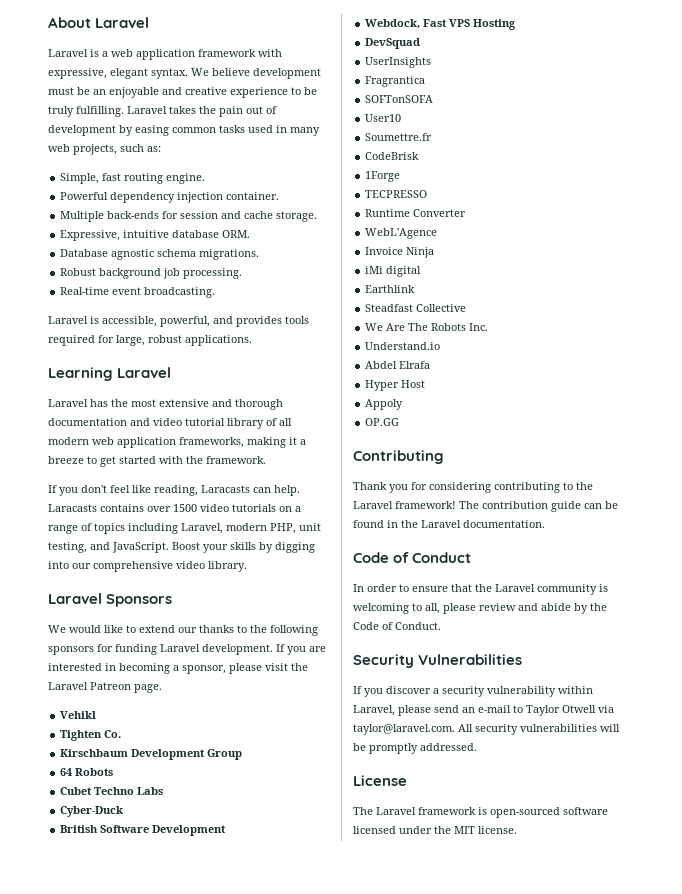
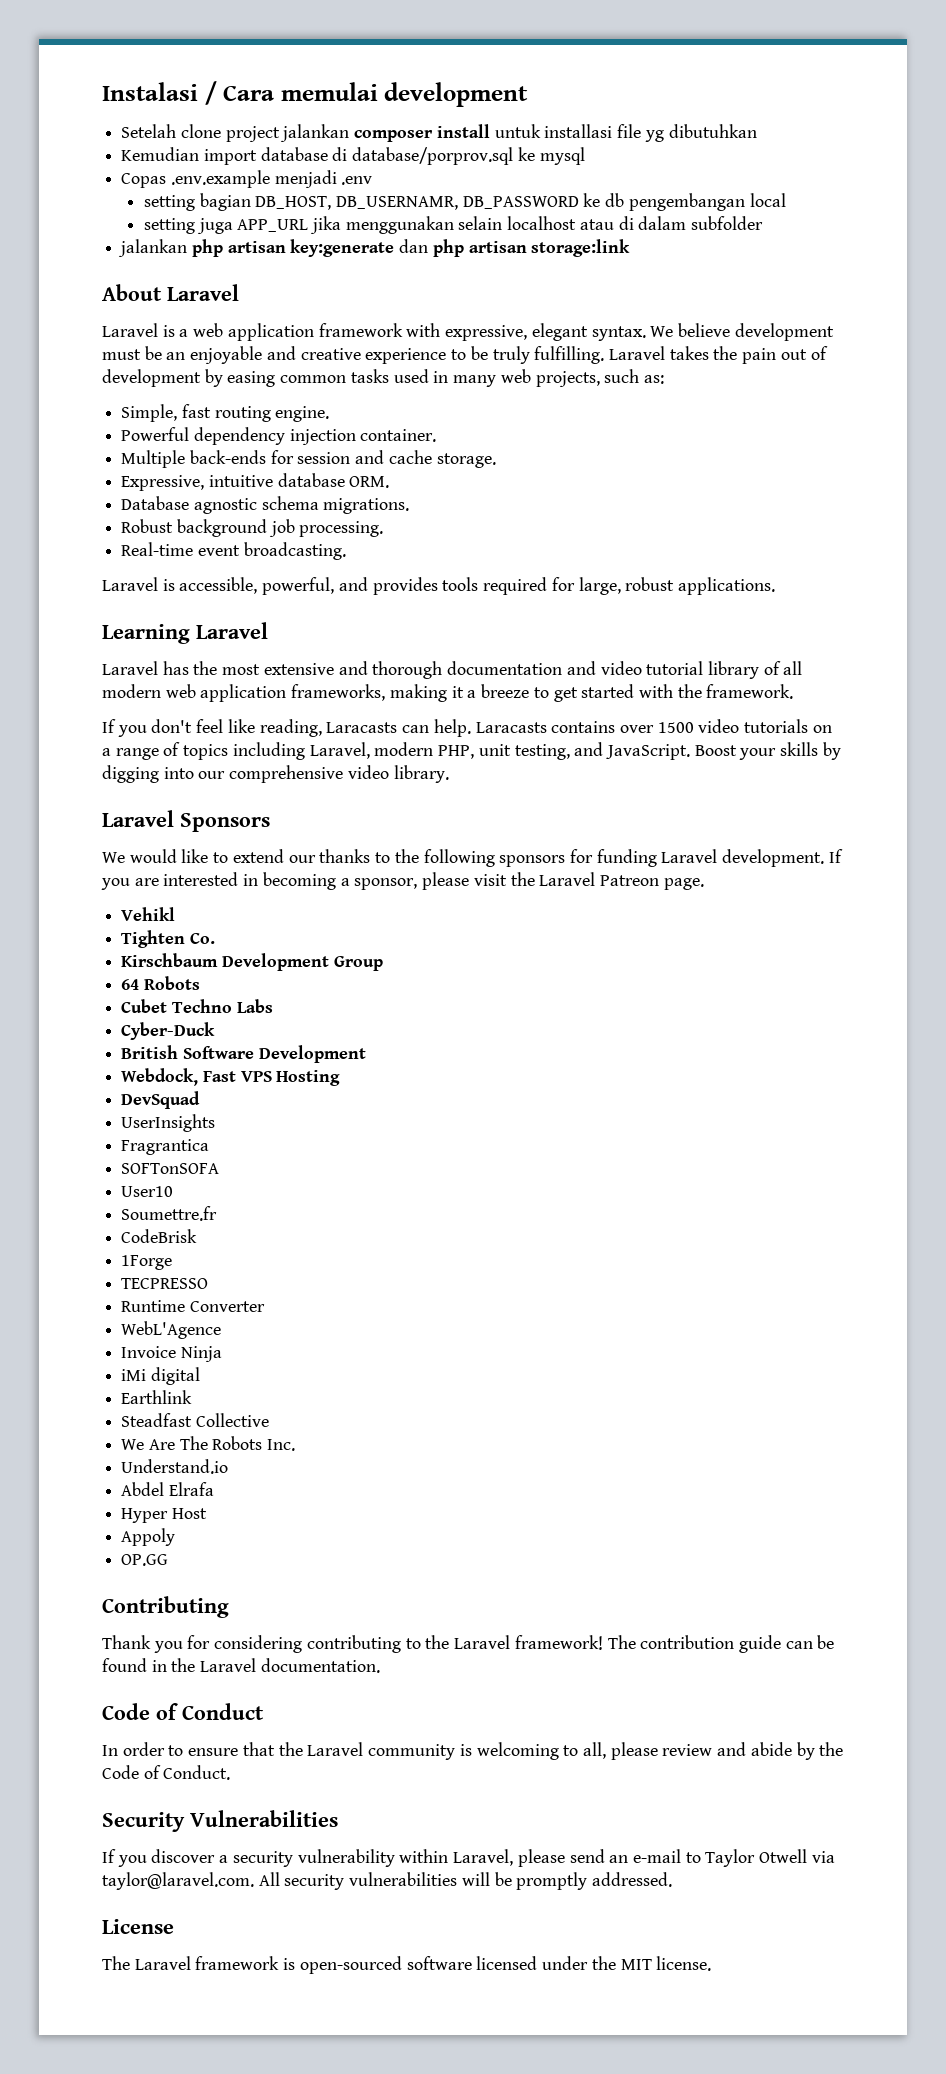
+ Instalasi / Cara memulai development
+ Setelah clone project jalankan composer install untuk installasi file yg dibutuhkan
+ Kemudian import database di database/porprov.sql ke mysql
+ Copas .env.example menjadi .env
+ setting bagian DB_HOST, DB_USERNAMR, DB_PASSWORD ke db pengembangan local
+ setting juga APP_URL jika menggunakan selain localhost atau di dalam subfolder
+ jalankan php artisan key:generate dan php artisan storage:link

